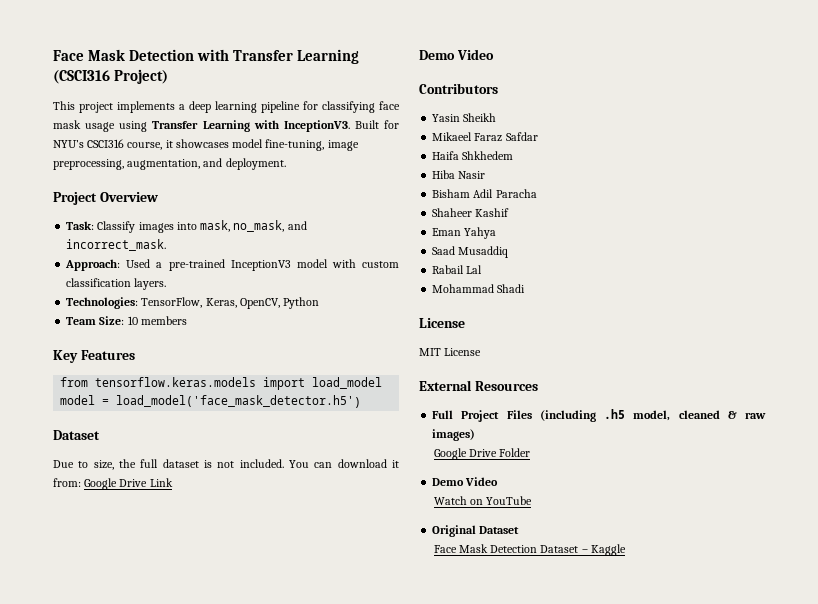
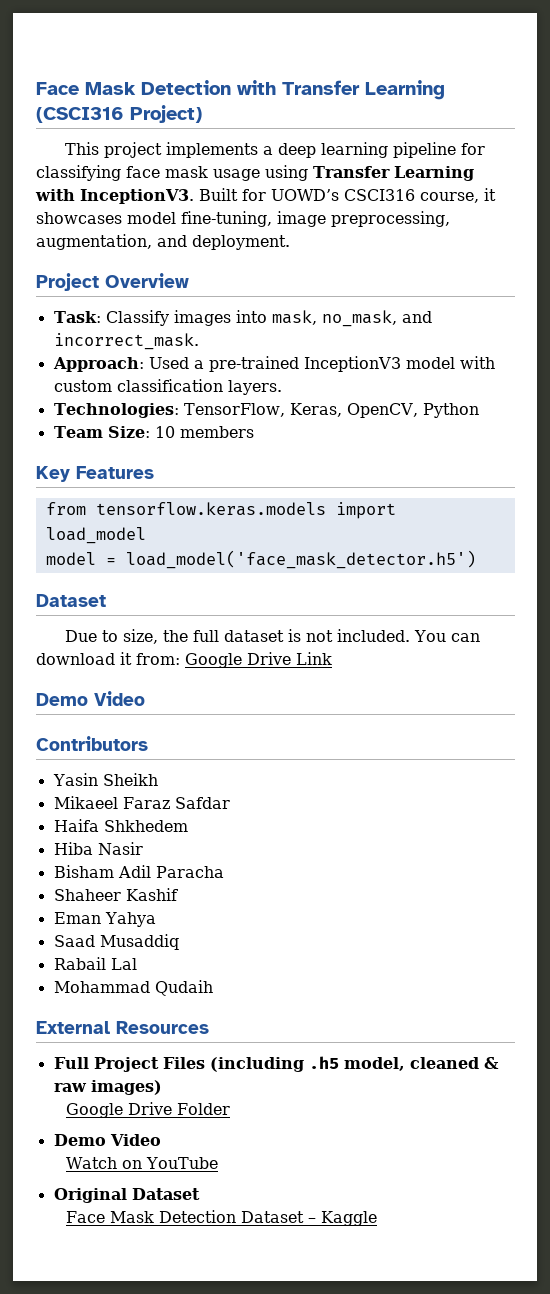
- Built for NYU’s CSCI316 course, it showcases model fine-tuning, image preprocessing, augmentation, and deployment.
+ Built for UOWD’s CSCI316 course, it showcases model fine-tuning, image preprocessing, augmentation, and deployment.
- Mohammad Shadi
- License
- MIT License
+ Mohammad Qudaih

